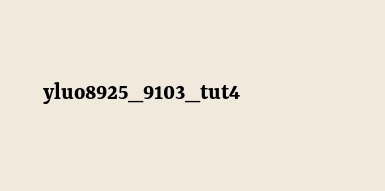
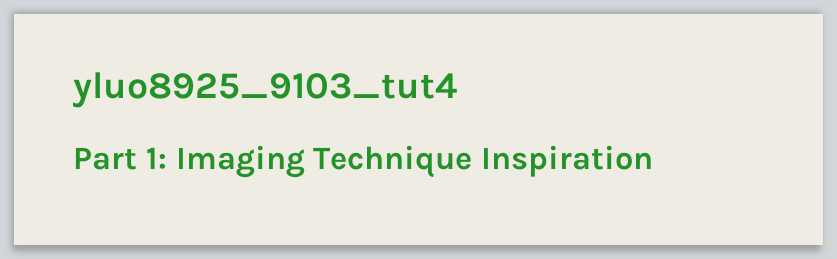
+ Part 1: Imaging Technique Inspiration

